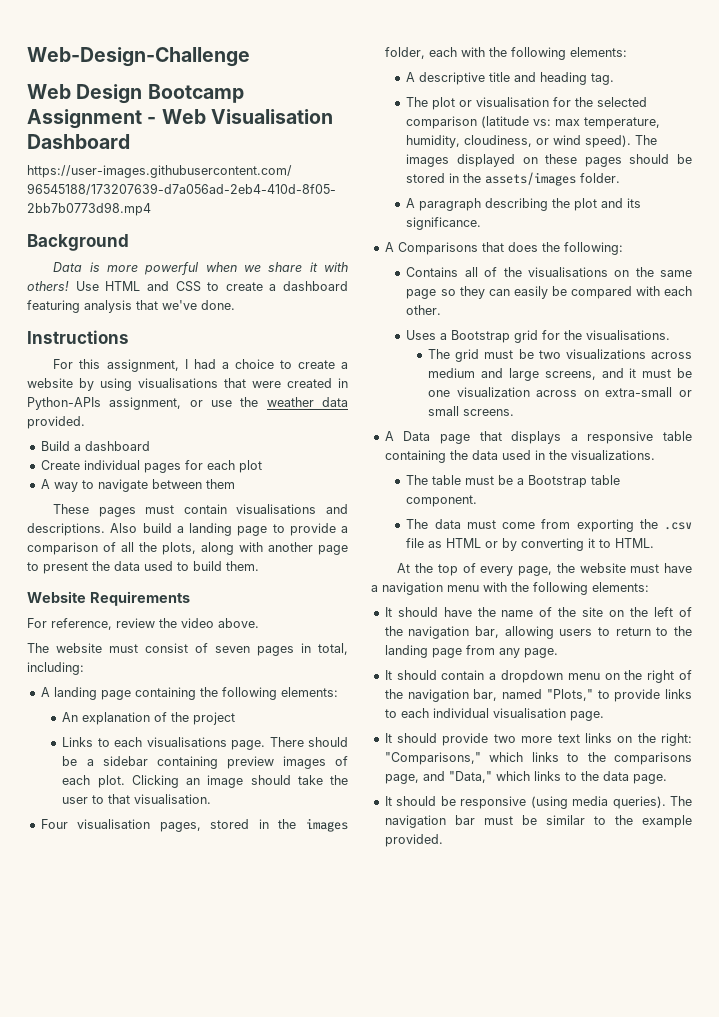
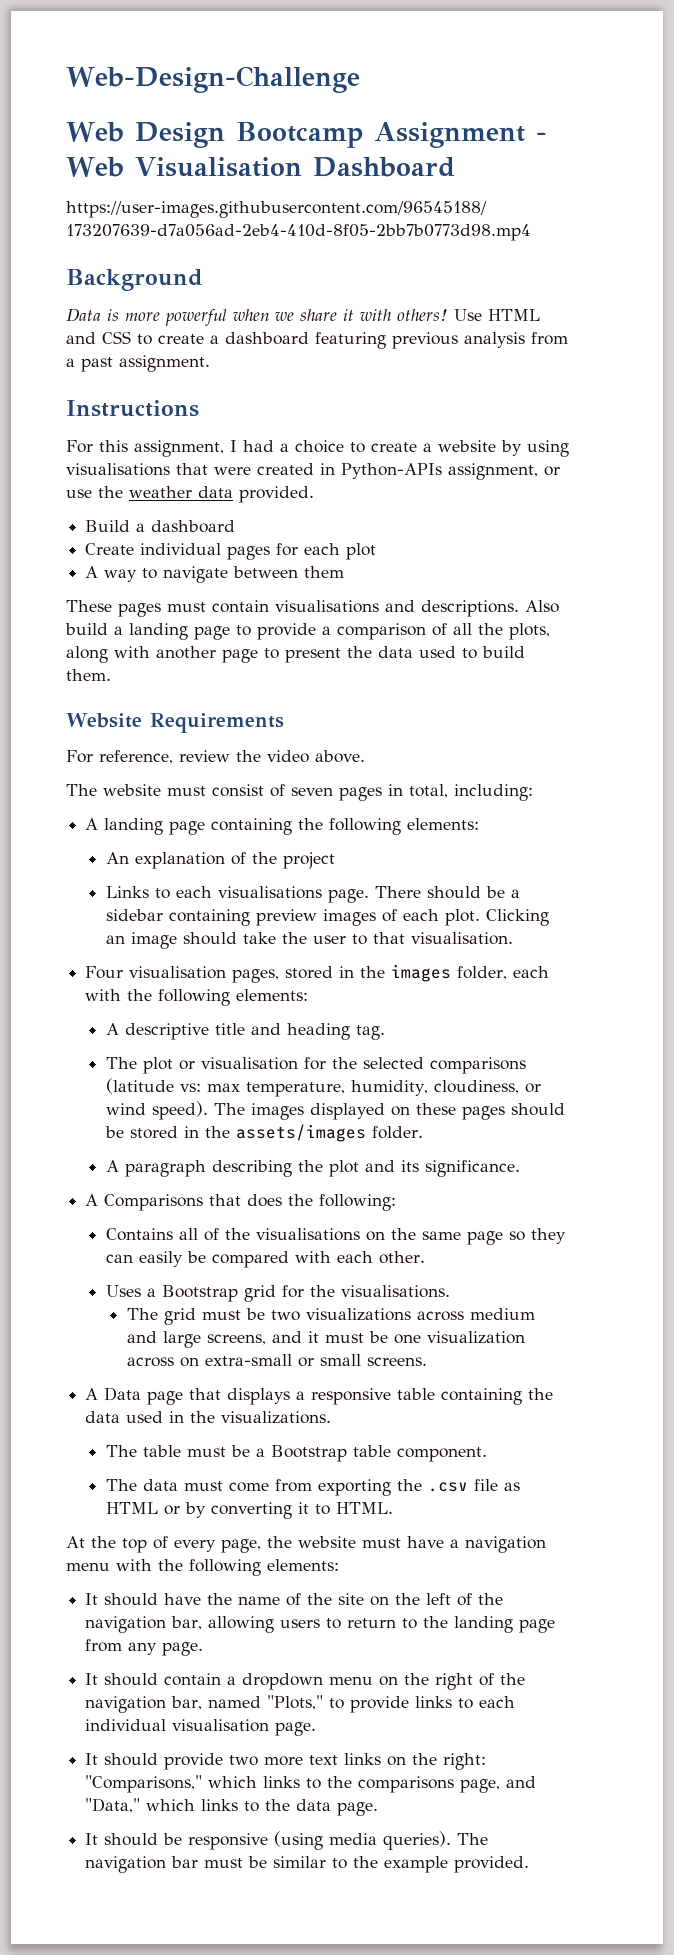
- Use HTML and CSS to create a dashboard featuring analysis that we've done.
+ Use HTML and CSS to create a dashboard featuring previous analysis from a past assignment.
- The plot or visualisation for the selected comparison (latitude vs: max temperature, humidity, cloudiness, or wind speed).
+ The plot or visualisation for the selected comparisons (latitude vs: max temperature, humidity, cloudiness, or wind speed).

